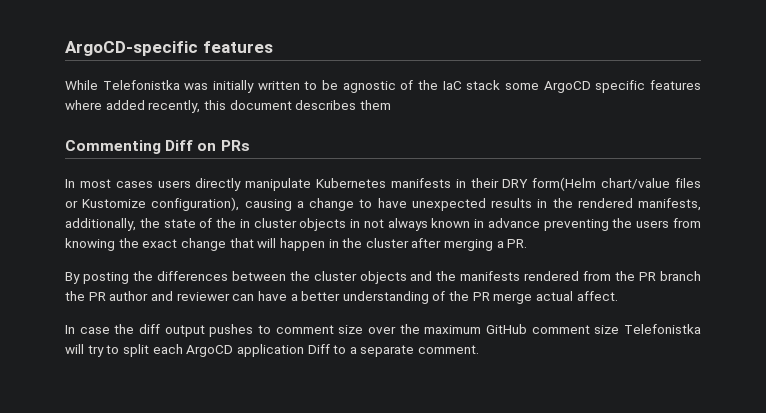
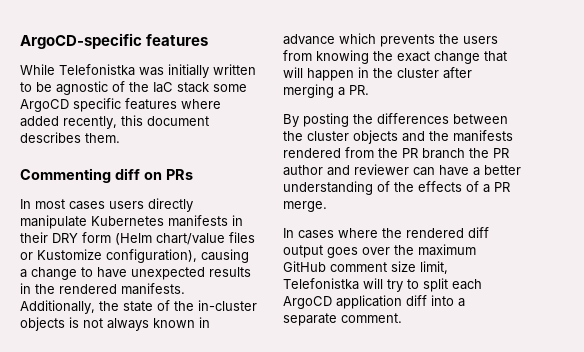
- While Telefonistka was initially written to be agnostic of the IaC stack some ArgoCD specific features where added recently, this document describes them
+ While Telefonistka was initially written to be agnostic of the IaC stack some ArgoCD specific features where added recently, this document describes them.
- Commenting Diff on PRs
+ Commenting diff on PRs
- In most cases users directly manipulate Kubernetes manifests in their DRY form(Helm chart/value files or Kustomize configuration), causing a change to have unexpected results in the rendered manifests, additionally, the state of the in cluster objects in not always known in advance preventing the users from knowing the exact change that will happen in the cluster after merging a PR.
+ In most cases users directly manipulate Kubernetes manifests in their DRY form (Helm chart/value files or Kustomize configuration), causing a change to have unexpected results in the rendered manifests. Additionally, the state of the in-cluster objects is not always known in advance which prevents the users from knowing the exact change that will happen in the cluster after merging a PR.
- By posting the differences between the cluster objects and the manifests rendered from the PR branch the PR author and reviewer can have a better understanding of the PR merge actual affect.
- In case the diff output pushes to comment size over the maximum GitHub comment size Telefonistka will try to split each ArgoCD application Diff to a separate comment.
+ By posting the differences between the cluster objects and the manifests rendered from the PR branch the PR author and reviewer can have a better understanding of the effects of a PR merge.
+ In cases where the rendered diff output goes over the maximum GitHub comment size limit, Telefonistka will try to split each ArgoCD application diff into a separate comment.

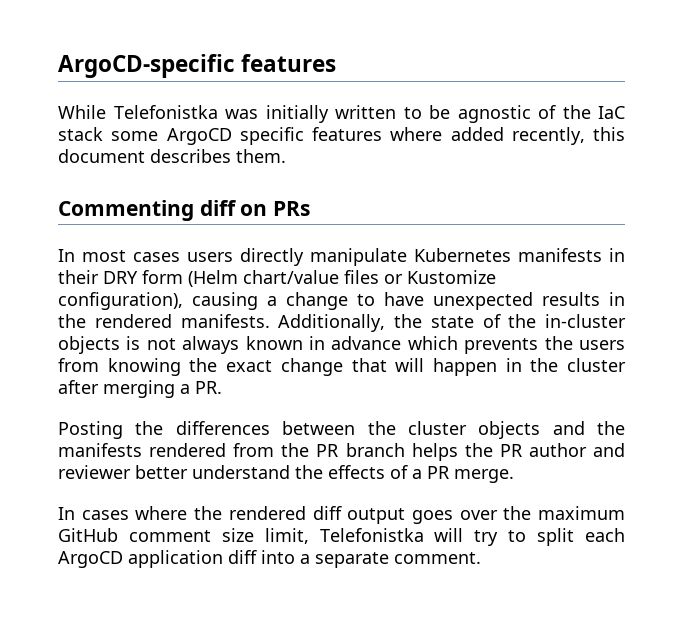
- By posting the differences between the cluster objects and the manifests rendered from the PR branch the PR author and reviewer can have a better understanding of the effects of a PR merge.
+ Posting the differences between the cluster objects and the manifests rendered from the PR branch helps the PR author and reviewer better understand the effects of a PR merge.

